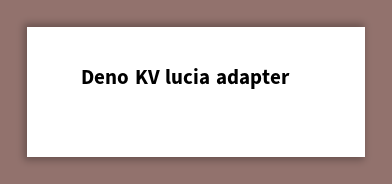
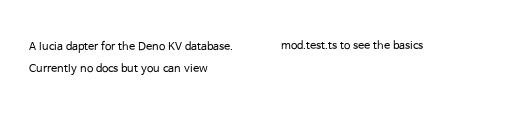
- Deno KV lucia adapter
+ A lucia dapter for the Deno KV database.
+ Currently no docs but you can view mod.test.ts to see the basics

